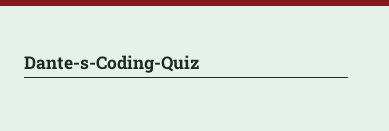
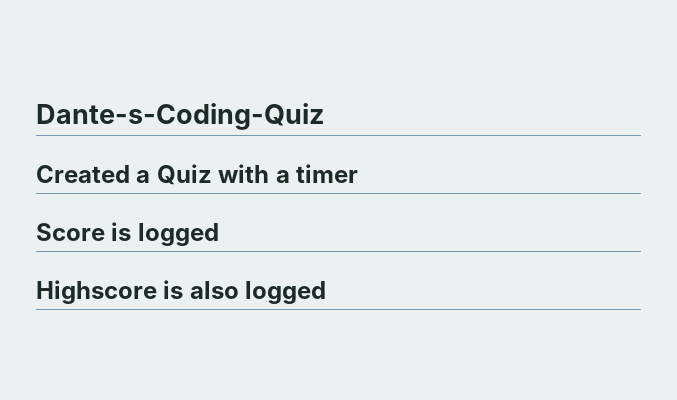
+ Created a Quiz with a timer
+ Score is logged
+ Highscore is also logged

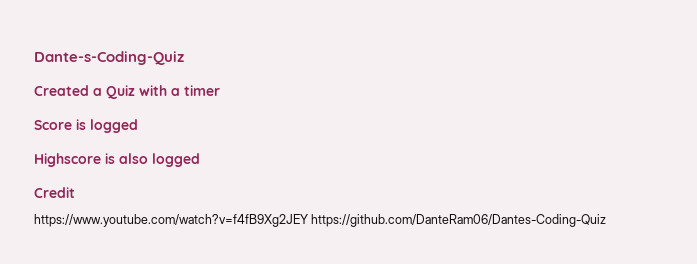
+ Credit
+ https://www.youtube.com/watch?v=f4fB9Xg2JEY https://github.com/DanteRam06/Dantes-Coding-Quiz

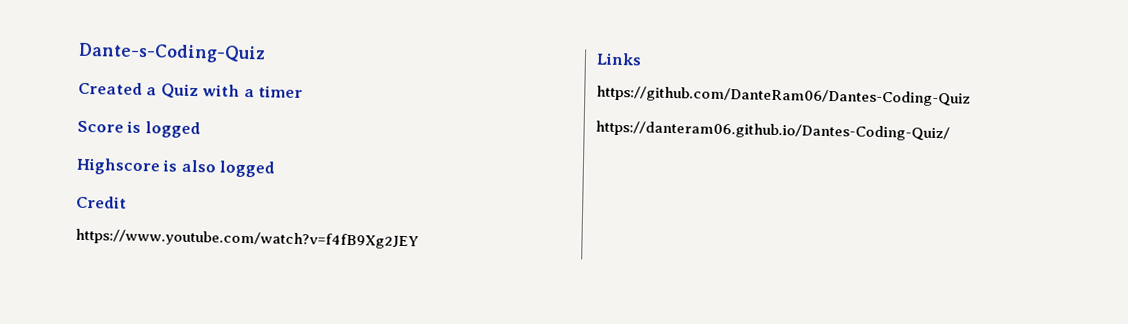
- https://www.youtube.com/watch?v=f4fB9Xg2JEY https://github.com/DanteRam06/Dantes-Coding-Quiz
+ https://www.youtube.com/watch?v=f4fB9Xg2JEY
+ Links
+ https://github.com/DanteRam06/Dantes-Coding-Quiz
+ https://danteram06.github.io/Dantes-Coding-Quiz/

